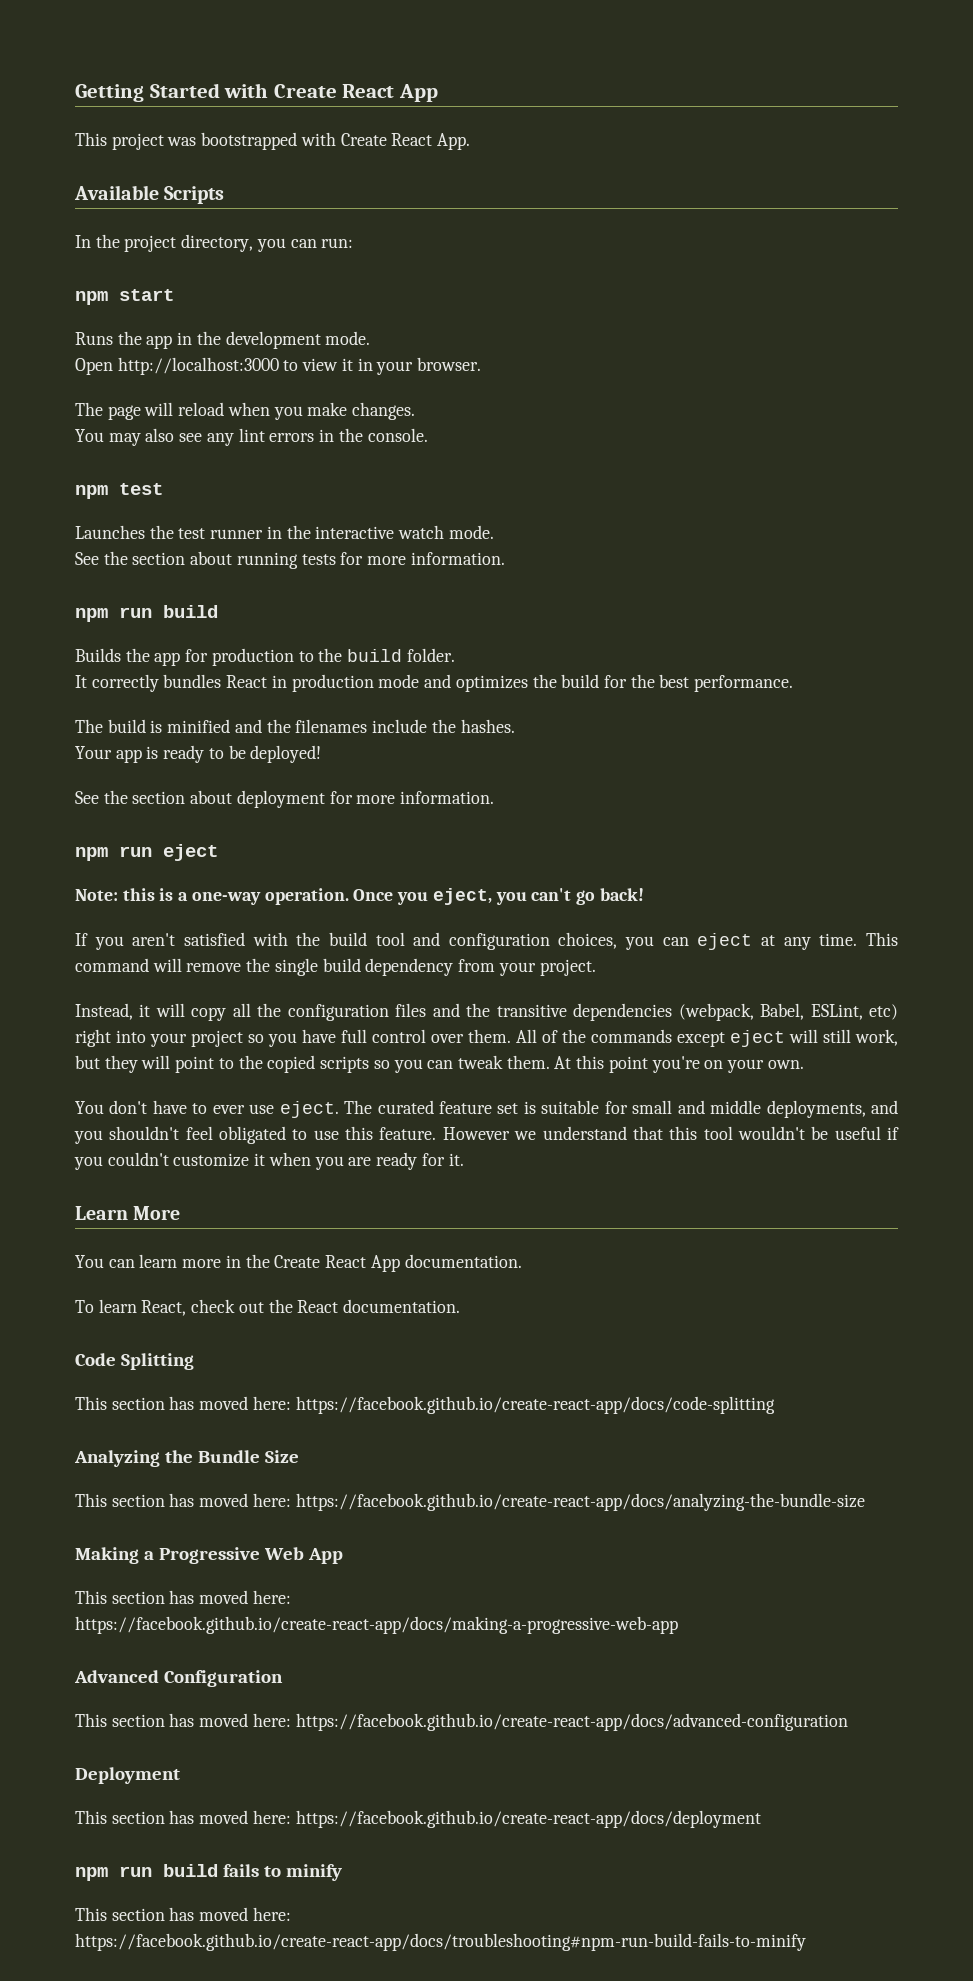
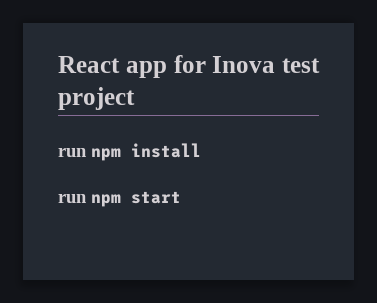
- Getting Started with Create React App
- This project was bootstrapped with Create React App.
- Available Scripts
- In the project directory, you can run:
- npm start
- Runs the app in the development mode.
- Open http://localhost:3000 to view it in your browser.
- The page will reload when you make changes.
- You may also see any lint errors in the console.
- npm test
- Launches the test runner in the interactive watch mode.
- See the section about running tests for more information.
- npm run build
- Builds the app for production to the build folder.
- It correctly bundles React in production mode and optimizes the build for the best performance.
- The build is minified and the filenames include the hashes.
- Your app is ready to be deployed!
- See the section about deployment for more information.
- npm run eject
- Note: this is a one-way operation. Once you eject, you can't go back!
- If you aren't satisfied with the build tool and configuration choices, you can eject at any time. This command will remove the single build dependency from your project.
- Instead, it will copy all the configuration files and the transitive dependencies (webpack, Babel, ESLint, etc) right into your project so you have full control over them. All of the commands except eject will still work, but they will point to the copied scripts so you can tweak them. At this point you're on your own.
- You don't have to ever use eject. The curated feature set is suitable for small and middle deployments, and you shouldn't feel obligated to use this feature. However we understand that this tool wouldn't be useful if you couldn't customize it when you are ready for it.
- Learn More
- You can learn more in the Create React App documentation.
- To learn React, check out the React documentation.
- Code Splitting
- This section has moved here: https://facebook.github.io/create-react-app/docs/code-splitting
- Analyzing the Bundle Size
- This section has moved here: https://facebook.github.io/create-react-app/docs/analyzing-the-bundle-size
- Making a Progressive Web App
- This section has moved here: https://facebook.github.io/create-react-app/docs/making-a-progressive-web-app
- Advanced Configuration
- This section has moved here: https://facebook.github.io/create-react-app/docs/advanced-configuration
- Deployment
- This section has moved here: https://facebook.github.io/create-react-app/docs/deployment
- npm run build fails to minify
- This section has moved here: https://facebook.github.io/create-react-app/docs/troubleshooting#npm-run-build-fails-to-minify
+ React app for Inova test project
+ run npm install
+ run npm start

